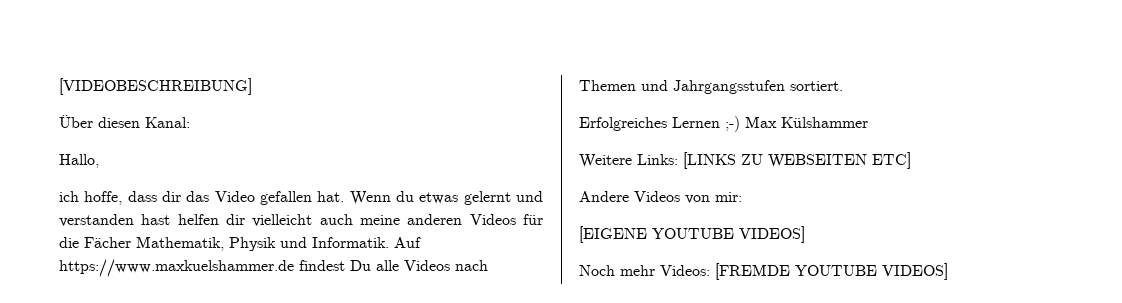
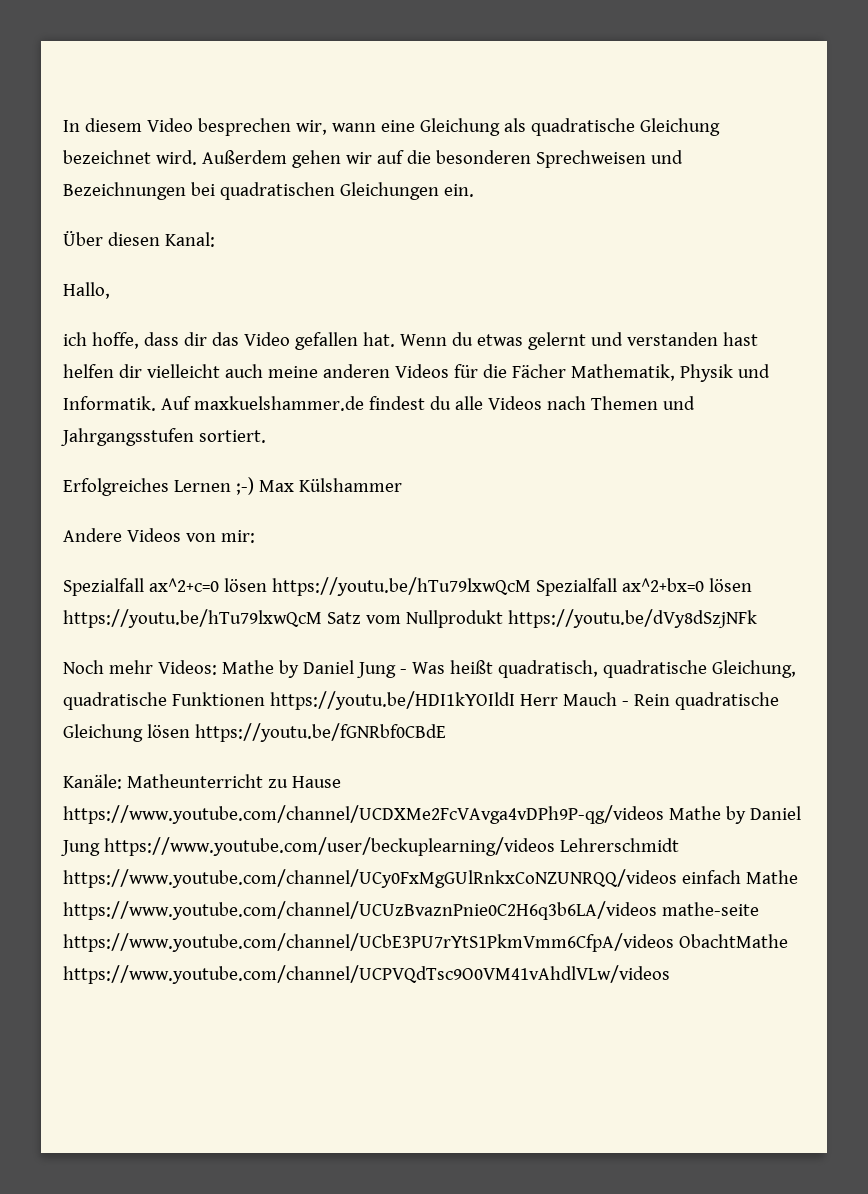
- [VIDEOBESCHREIBUNG]
+ In diesem Video besprechen wir, wann eine Gleichung als quadratische Gleichung bezeichnet wird. Außerdem gehen wir auf die besonderen Sprechweisen und Bezeichnungen bei quadratischen Gleichungen ein.
- Auf https://www.maxkuelshammer.de findest Du alle Videos nach Themen und Jahrgangsstufen sortiert.
+ Auf maxkuelshammer.de findest du alle Videos nach Themen und Jahrgangsstufen sortiert.
- Weitere Links: [LINKS ZU WEBSEITEN ETC]
  Andere Videos von mir:
- [EIGENE YOUTUBE VIDEOS]
- Noch mehr Videos: [FREMDE YOUTUBE VIDEOS]
+ Spezialfall ax^2+c=0 lösen https://youtu.be/hTu79lxwQcM Spezialfall ax^2+bx=0 lösen https://youtu.be/hTu79lxwQcM Satz vom Nullprodukt https://youtu.be/dVy8dSzjNFk
+ Noch mehr Videos: Mathe by Daniel Jung - Was heißt quadratisch, quadratische Gleichung, quadratische Funktionen https://youtu.be/HDI1kYOIldI Herr Mauch - Rein quadratische Gleichung lösen https://youtu.be/fGNRbf0CBdE
+ Kanäle: Matheunterricht zu Hause https://www.youtube.com/channel/UCDXMe2FcVAvga4vDPh9P-qg/videos Mathe by Daniel Jung https://www.youtube.com/user/beckuplearning/videos Lehrerschmidt https://www.youtube.com/channel/UCy0FxMgGUlRnkxCoNZUNRQQ/videos einfach Mathe https://www.youtube.com/channel/UCUzBvaznPnie0C2H6q3b6LA/videos mathe-seite https://www.youtube.com/channel/UCbE3PU7rYtS1PkmVmm6CfpA/videos ObachtMathe https://www.youtube.com/channel/UCPVQdTsc9O0VM41vAhdlVLw/videos

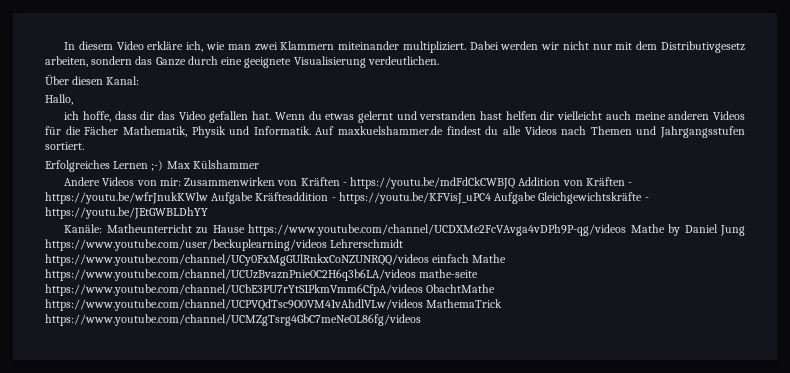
- In diesem Video besprechen wir, wann eine Gleichung als quadratische Gleichung bezeichnet wird. Außerdem gehen wir auf die besonderen Sprechweisen und Bezeichnungen bei quadratischen Gleichungen ein.
+ In diesem Video erkläre ich, wie man zwei Klammern miteinander multipliziert. Dabei werden wir nicht nur mit dem Distributivgesetz arbeiten, sondern das Ganze durch eine geeignete Visualisierung verdeutlichen.
- Andere Videos von mir:
- Spezialfall ax^2+c=0 lösen https://youtu.be/hTu79lxwQcM Spezialfall ax^2+bx=0 lösen https://youtu.be/hTu79lxwQcM Satz vom Nullprodukt https://youtu.be/dVy8dSzjNFk
- Noch mehr Videos: Mathe by Daniel Jung - Was heißt quadratisch, quadratische Gleichung, quadratische Funktionen https://youtu.be/HDI1kYOIldI Herr Mauch - Rein quadratische Gleichung lösen https://youtu.be/fGNRbf0CBdE
+ Andere Videos von mir: Zusammenwirken von Kräften - https://youtu.be/mdFdCkCWBJQ Addition von Kräften - https://youtu.be/wfrJnukKWlw Aufgabe Kräfteaddition - https://youtu.be/KFVisJ_uPC4 Aufgabe Gleichgewichtskräfte - https://youtu.be/JEtGWBLDhYY
- Kanäle: Matheunterricht zu Hause https://www.youtube.com/channel/UCDXMe2FcVAvga4vDPh9P-qg/videos Mathe by Daniel Jung https://www.youtube.com/user/beckuplearning/videos Lehrerschmidt https://www.youtube.com/channel/UCy0FxMgGUlRnkxCoNZUNRQQ/videos einfach Mathe https://www.youtube.com/channel/UCUzBvaznPnie0C2H6q3b6LA/videos mathe-seite https://www.youtube.com/channel/UCbE3PU7rYtS1PkmVmm6CfpA/videos ObachtMathe https://www.youtube.com/channel/UCPVQdTsc9O0VM41vAhdlVLw/videos
+ Kanäle: Matheunterricht zu Hause https://www.youtube.com/channel/UCDXMe2FcVAvga4vDPh9P-qg/videos Mathe by Daniel Jung https://www.youtube.com/user/beckuplearning/videos Lehrerschmidt https://www.youtube.com/channel/UCy0FxMgGUlRnkxCoNZUNRQQ/videos einfach Mathe https://www.youtube.com/channel/UCUzBvaznPnie0C2H6q3b6LA/videos mathe-seite https://www.youtube.com/channel/UCbE3PU7rYtS1PkmVmm6CfpA/videos ObachtMathe https://www.youtube.com/channel/UCPVQdTsc9O0VM41vAhdlVLw/videos MathemaTrick https://www.youtube.com/channel/UCMZgTsrg4GbC7meNeOL86fg/videos

